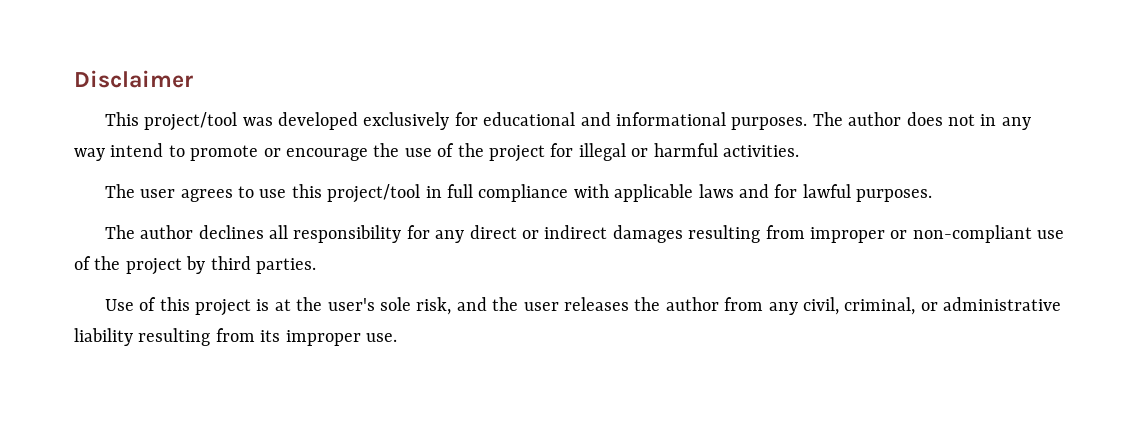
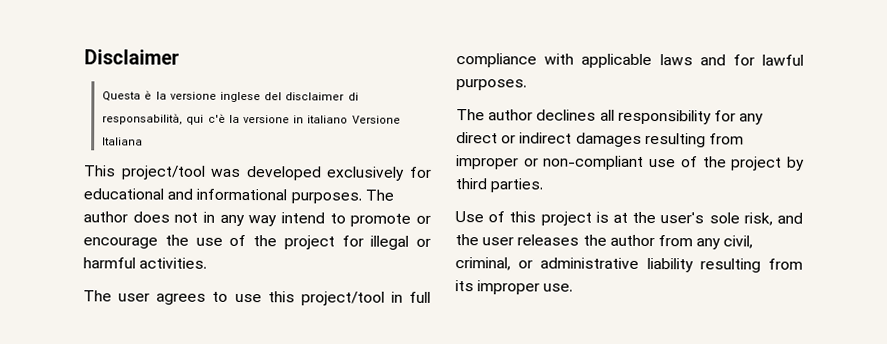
+ Questa è la versione inglese del disclaimer di responsabilità, qui c'è la versione in italiano Versione Italiana

